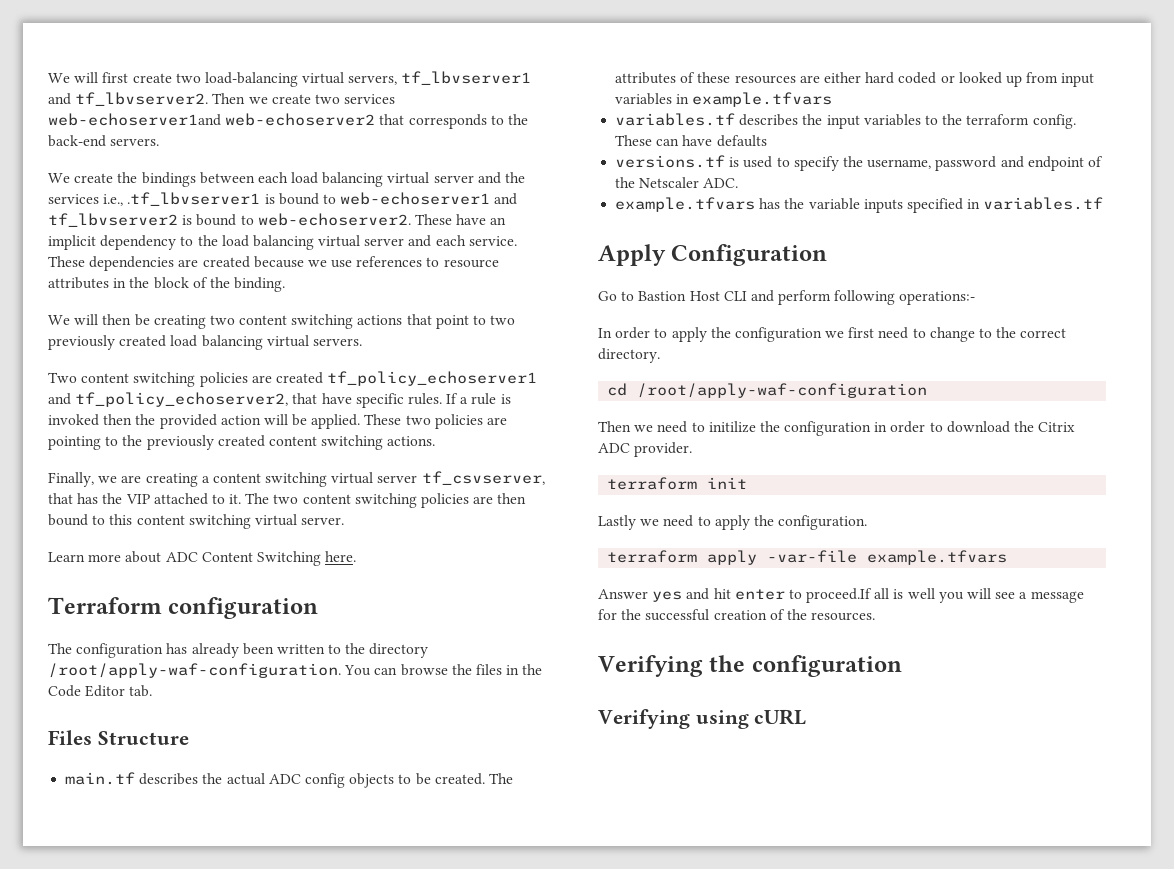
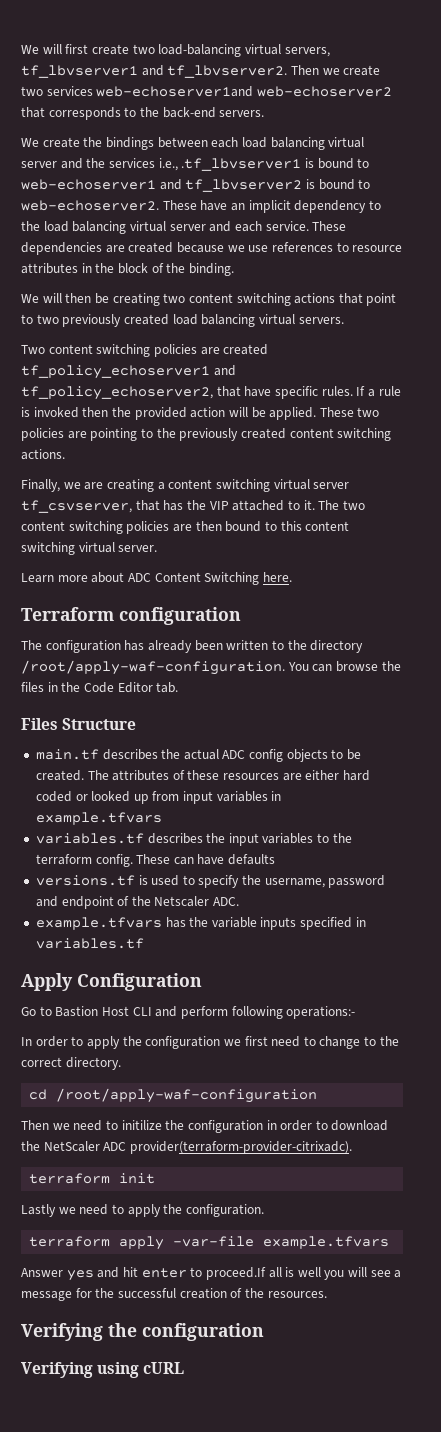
- Then we need to initilize the configuration in order to download the Citrix ADC provider.
+ Then we need to initilize the configuration in order to download the NetScaler ADC provider(terraform-provider-citrixadc).

